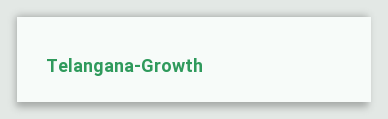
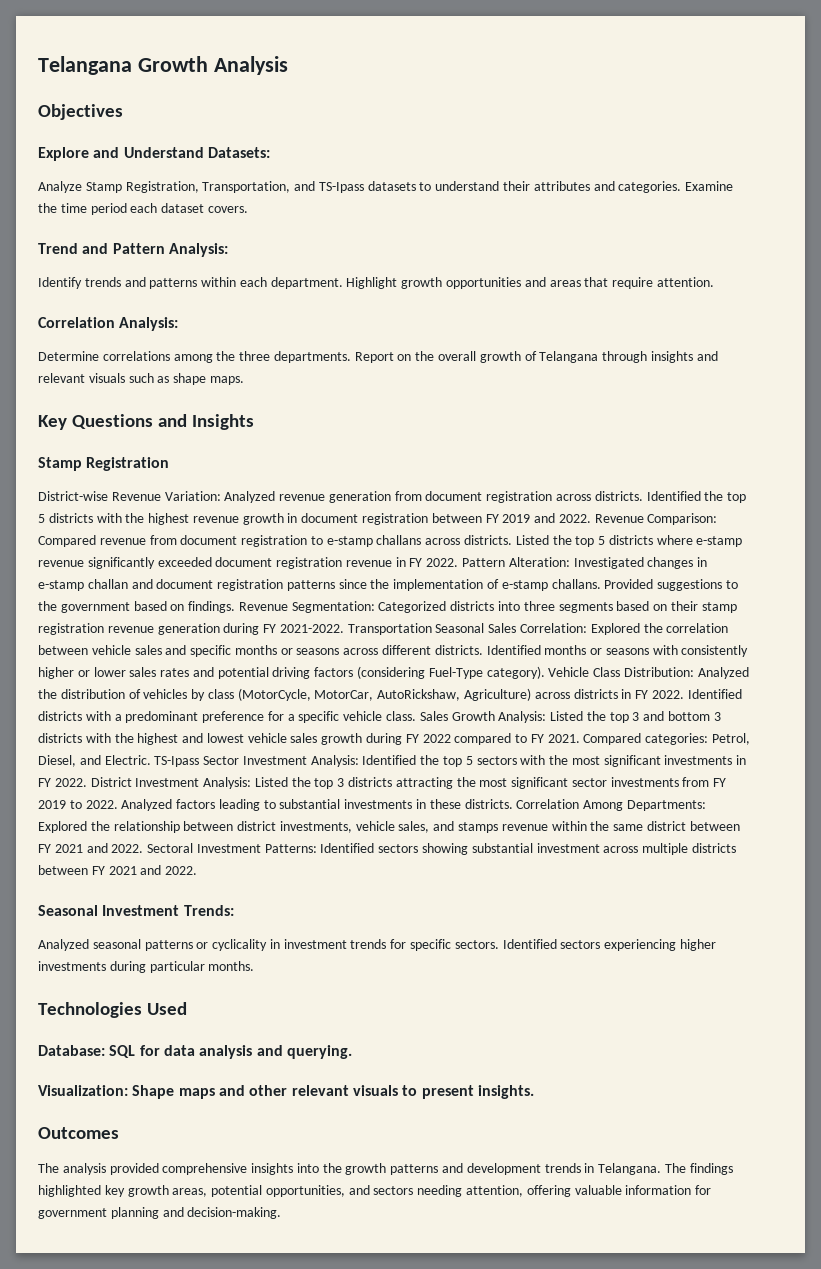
- Telangana-Growth
+ Telangana Growth Analysis
+ Objectives
+ Explore and Understand Datasets:
+ Analyze Stamp Registration, Transportation, and TS-Ipass datasets to understand their attributes and categories. Examine the time period each dataset covers.
+ Trend and Pattern Analysis:
+ Identify trends and patterns within each department. Highlight growth opportunities and areas that require attention.
+ Correlation Analysis:
+ Determine correlations among the three departments. Report on the overall growth of Telangana through insights and relevant visuals such as shape maps.
+ Key Questions and Insights
+ Stamp Registration
+ District-wise Revenue Variation: Analyzed revenue generation from document registration across districts. Identified the top 5 districts with the highest revenue growth in document registration between FY 2019 and 2022. Revenue Comparison: Compared revenue from document registration to e-stamp challans across districts. Listed the top 5 districts where e-stamp revenue significantly exceeded document registration revenue in FY 2022. Pattern Alteration: Investigated changes in e-stamp challan and document registration patterns since the implementation of e-stamp challans. Provided suggestions to the government based on findings. Revenue Segmentation: Categorized districts into three segments based on their stamp registration revenue generation during FY 2021-2022. Transportation Seasonal Sales Correlation: Explored the correlation between vehicle sales and specific months or seasons across different districts. Identified months or seasons with consistently higher or lower sales rates and potential driving factors (considering Fuel-Type category). Vehicle Class Distribution: Analyzed the distribution of vehicles by class (MotorCycle, MotorCar, AutoRickshaw, Agriculture) across districts in FY 2022. Identified districts with a predominant preference for a specific vehicle class. Sales Growth Analysis: Listed the top 3 and bottom 3 districts with the highest and lowest vehicle sales growth during FY 2022 compared to FY 2021. Compared categories: Petrol, Diesel, and Electric. TS-Ipass Sector Investment Analysis: Identified the top 5 sectors with the most significant investments in FY 2022. District Investment Analysis: Listed the top 3 districts attracting the most significant sector investments from FY 2019 to 2022. Analyzed factors leading to substantial investments in these districts. Correlation Among Departments: Explored the relationship between district investments, vehicle sales, and stamps revenue within the same district between FY 2021 and 2022. Sectoral Investment Patterns: Identified sectors showing substantial investment across multiple districts between FY 2021 and 2022.
+ Seasonal Investment Trends:
+ Analyzed seasonal patterns or cyclicality in investment trends for specific sectors. Identified sectors experiencing higher investments during particular months.
+ Technologies Used
+ Database: SQL for data analysis and querying.
+ Visualization: Shape maps and other relevant visuals to present insights.
+ Outcomes
+ The analysis provided comprehensive insights into the growth patterns and development trends in Telangana. The findings highlighted key growth areas, potential opportunities, and sectors needing attention, offering valuable information for government planning and decision-making.

